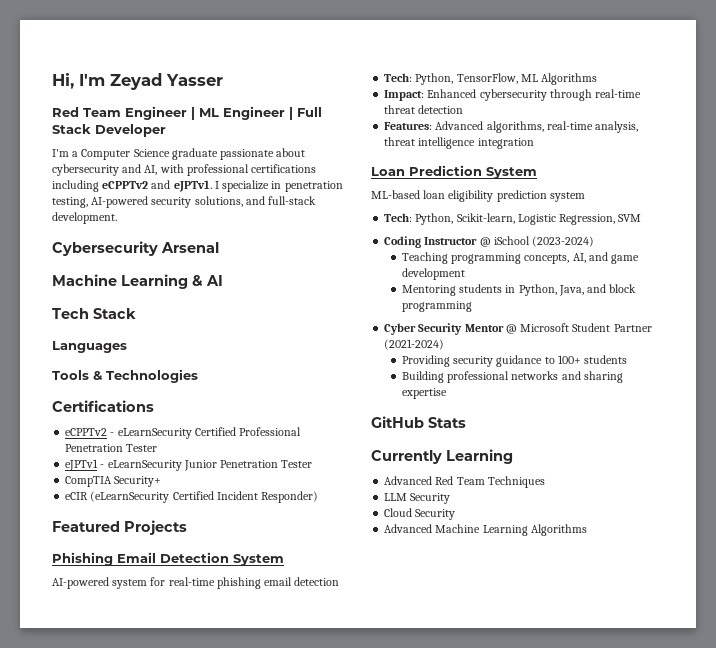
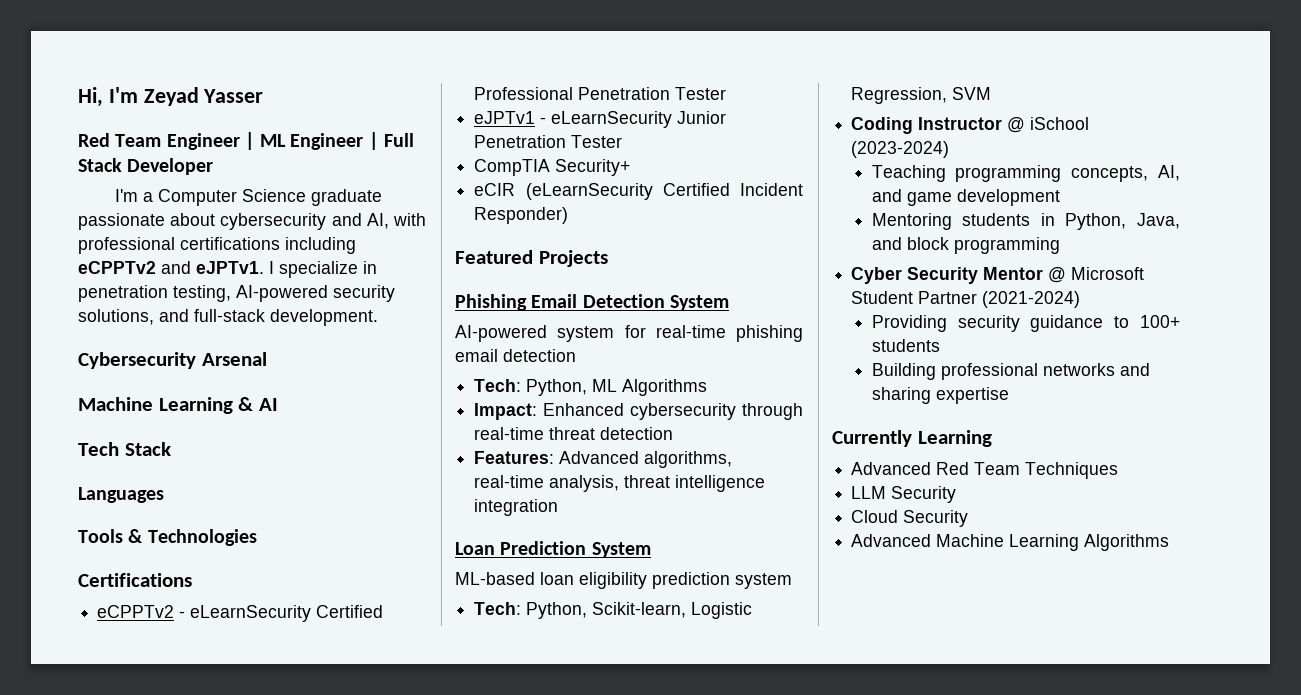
- Tech: Python, TensorFlow, ML Algorithms
+ Tech: Python, ML Algorithms
- GitHub Stats

